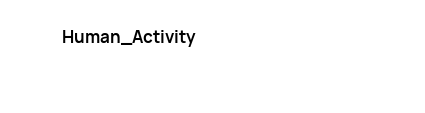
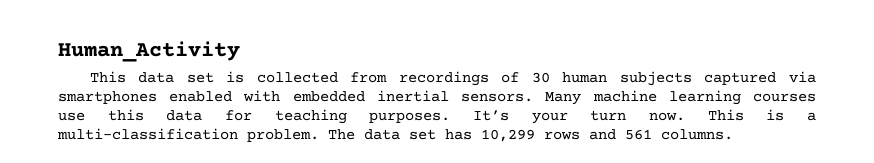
+ This data set is collected from recordings of 30 human subjects captured via smartphones enabled with embedded inertial sensors. Many machine learning courses use this data for teaching purposes. It’s your turn now. This is a multi-classification problem. The data set has 10,299 rows and 561 columns.

